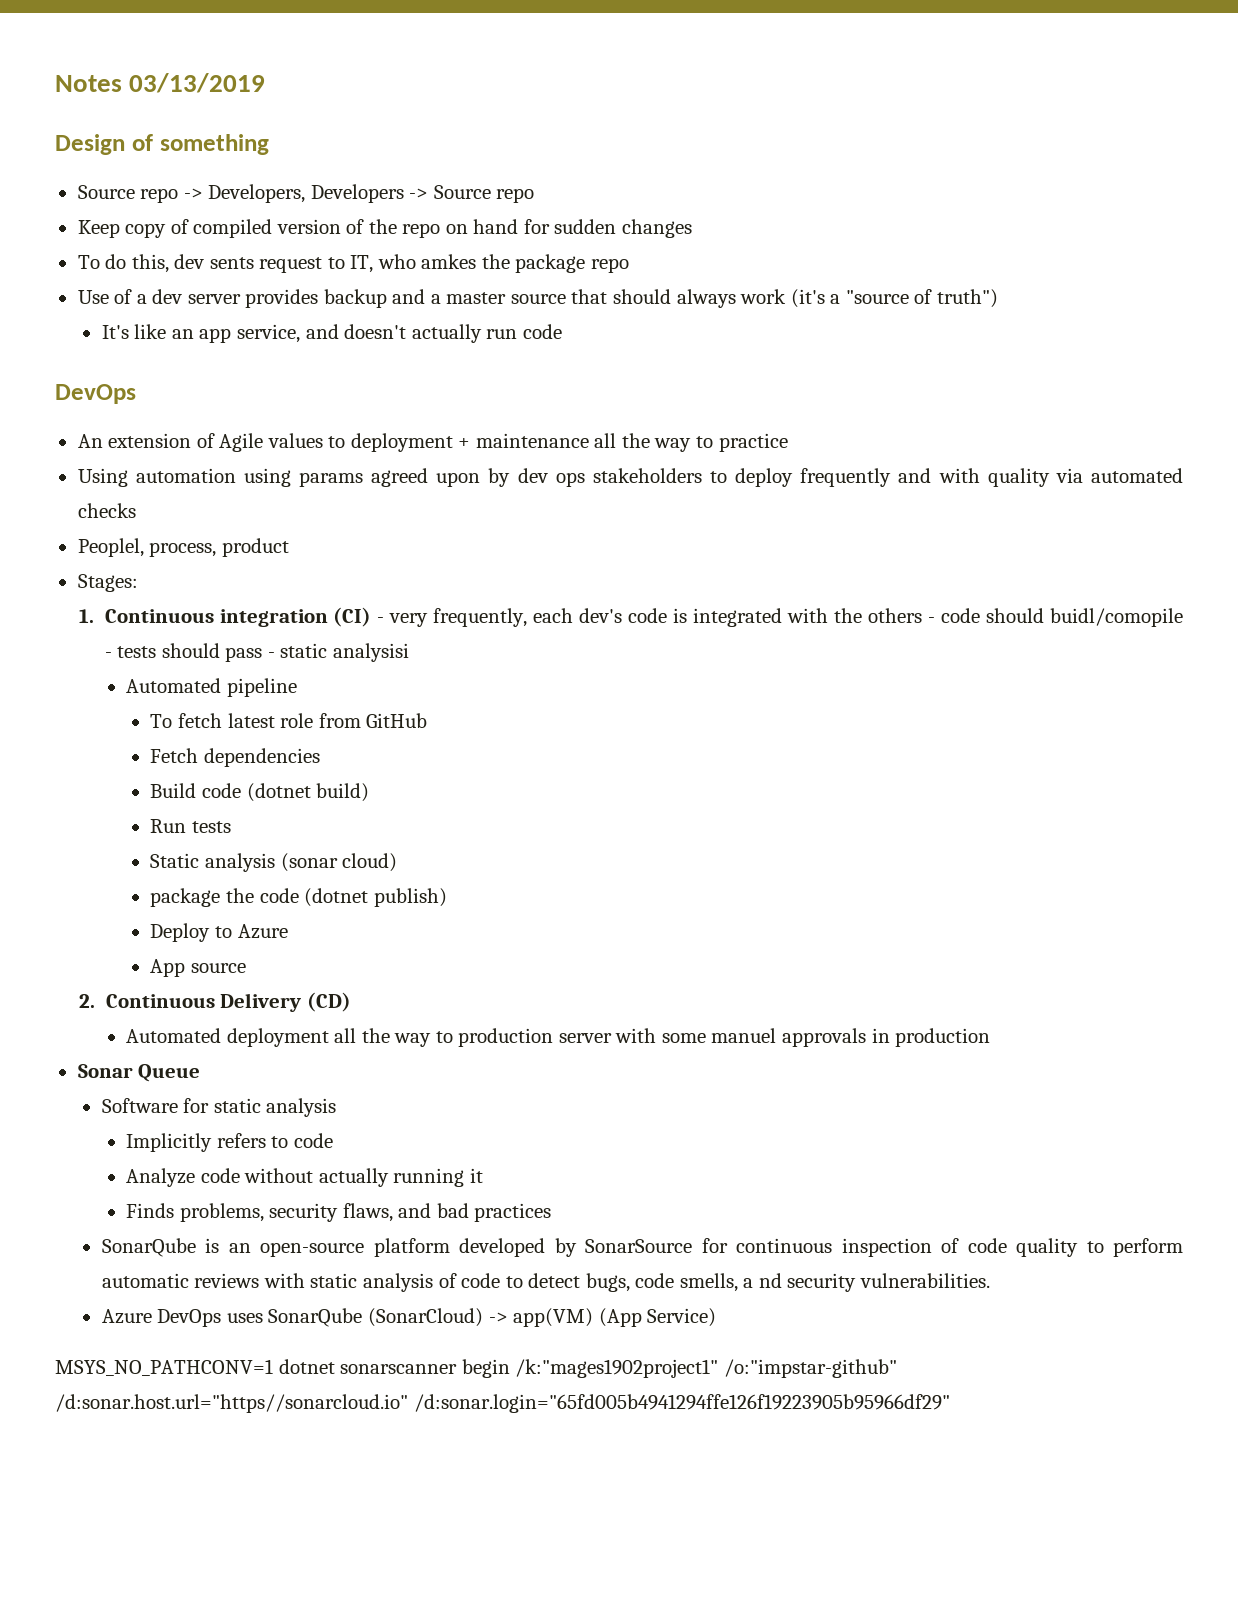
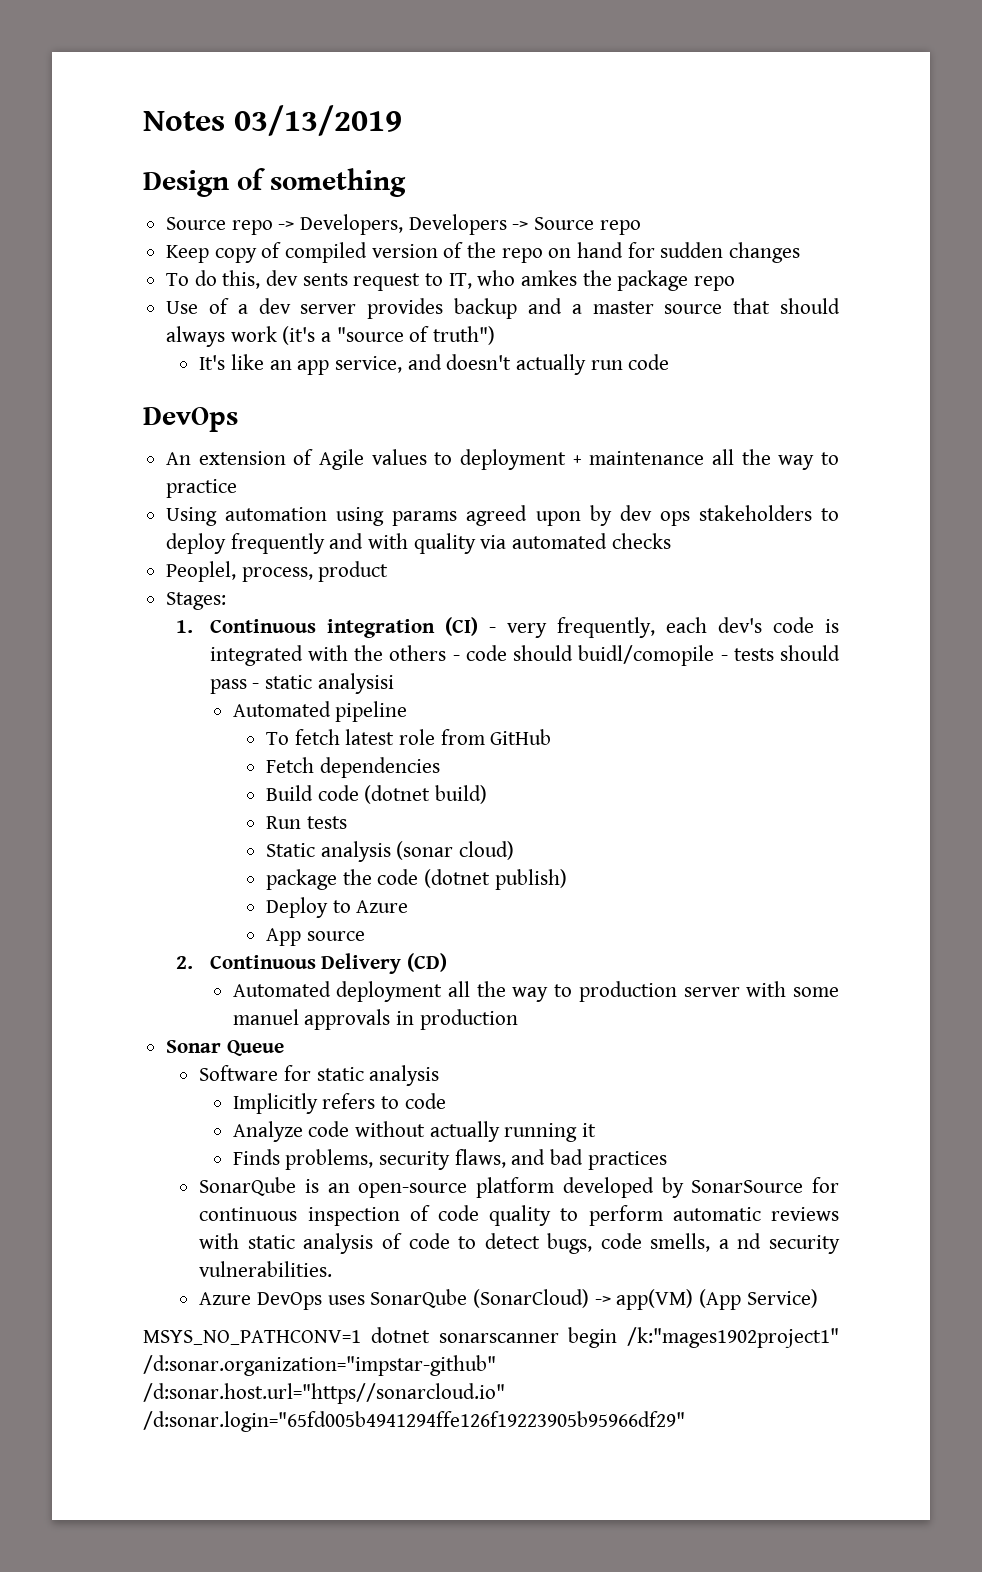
- MSYS_NO_PATHCONV=1 dotnet sonarscanner begin /k:"mages1902project1" /o:"impstar-github" /d:sonar.host.url="https//sonarcloud.io" /d:sonar.login="65fd005b4941294ffe126f19223905b95966df29"
+ MSYS_NO_PATHCONV=1 dotnet sonarscanner begin /k:"mages1902project1" /d:sonar.organization="impstar-github" /d:sonar.host.url="https//sonarcloud.io" /d:sonar.login="65fd005b4941294ffe126f19223905b95966df29"

